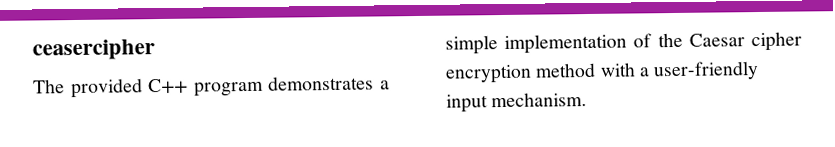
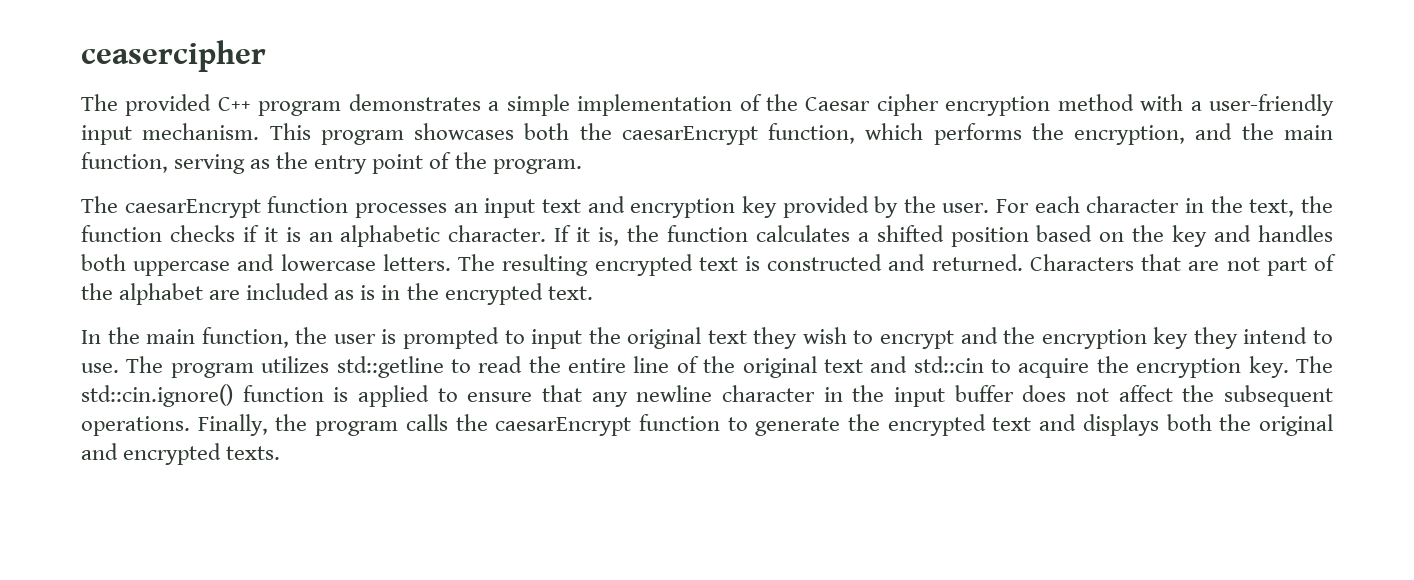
+ This program showcases both the caesarEncrypt function, which performs the encryption, and the main function, serving as the entry point of the program.
+ The caesarEncrypt function processes an input text and encryption key provided by the user. For each character in the text, the function checks if it is an alphabetic character. If it is, the function calculates a shifted position based on the key and handles both uppercase and lowercase letters. The resulting encrypted text is constructed and returned. Characters that are not part of the alphabet are included as is in the encrypted text.
+ In the main function, the user is prompted to input the original text they wish to encrypt and the encryption key they intend to use. The program utilizes std::getline to read the entire line of the original text and std::cin to acquire the encryption key. The std::cin.ignore() function is applied to ensure that any newline character in the input buffer does not affect the subsequent operations. Finally, the program calls the caesarEncrypt function to generate the encrypted text and displays both the original and encrypted texts.

